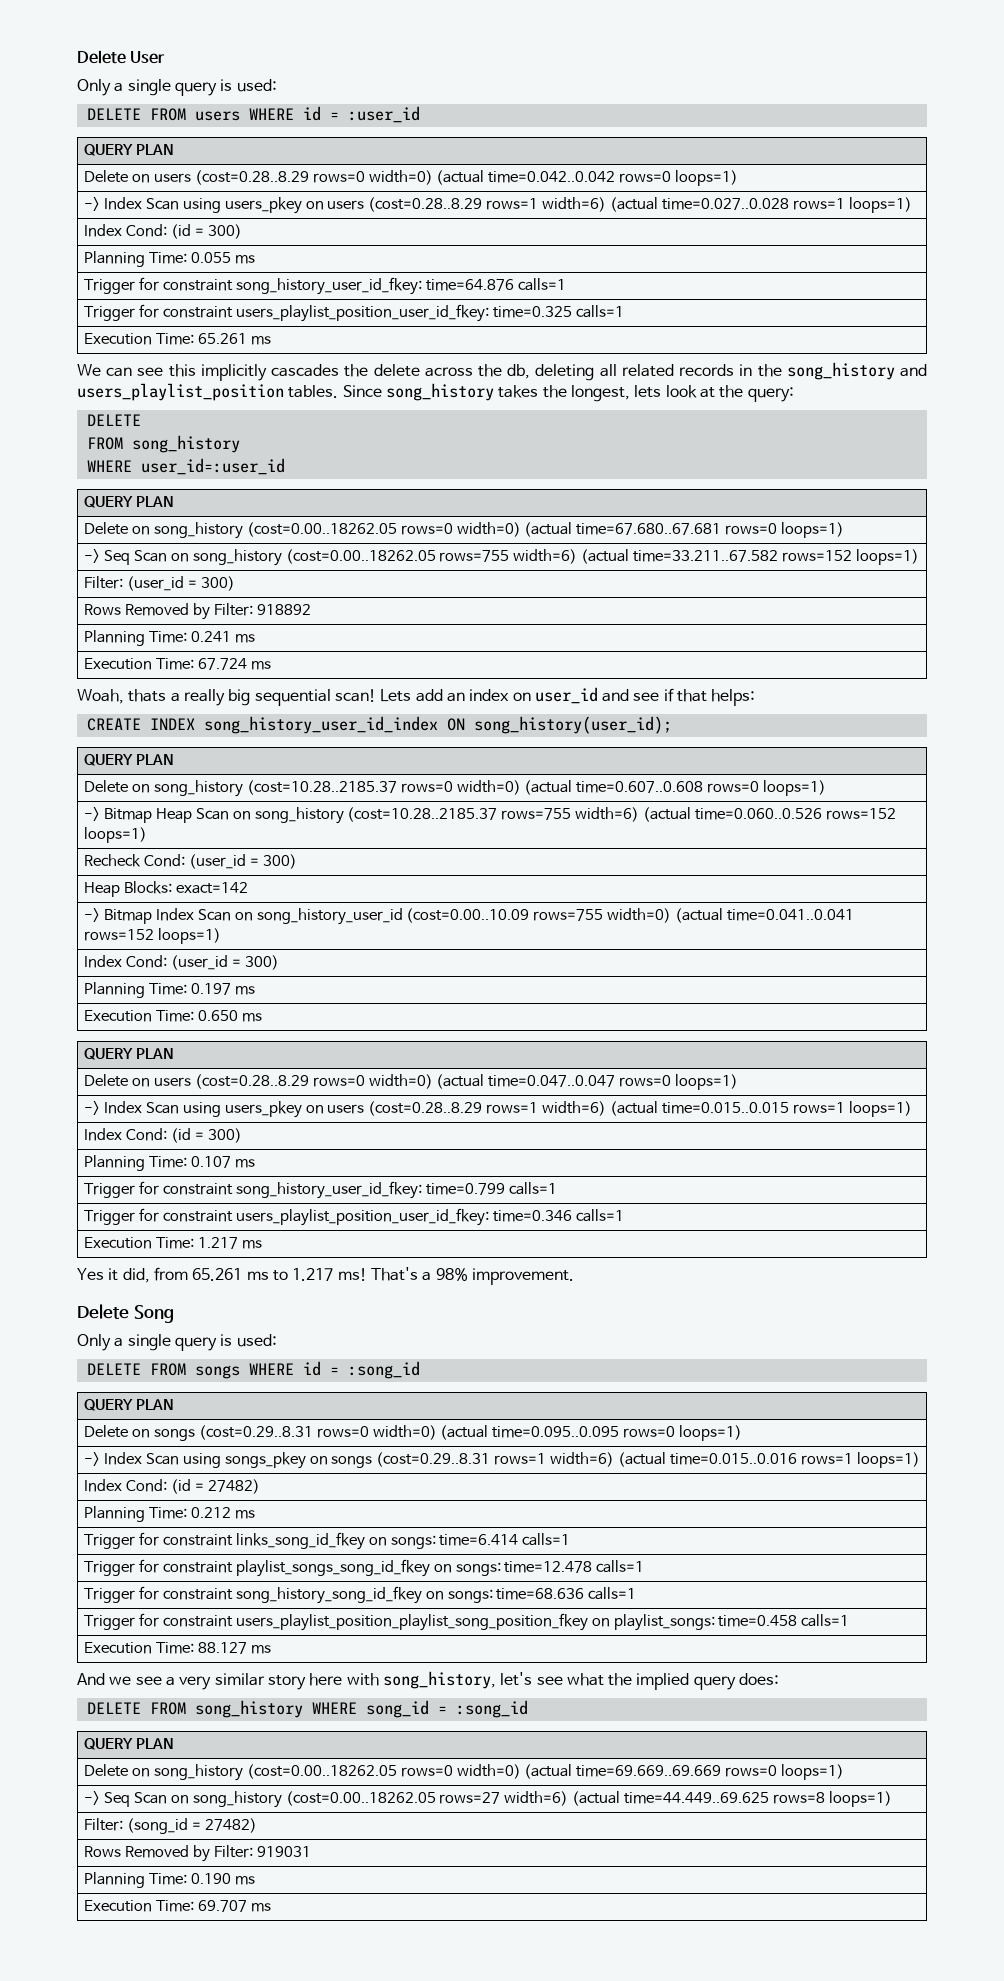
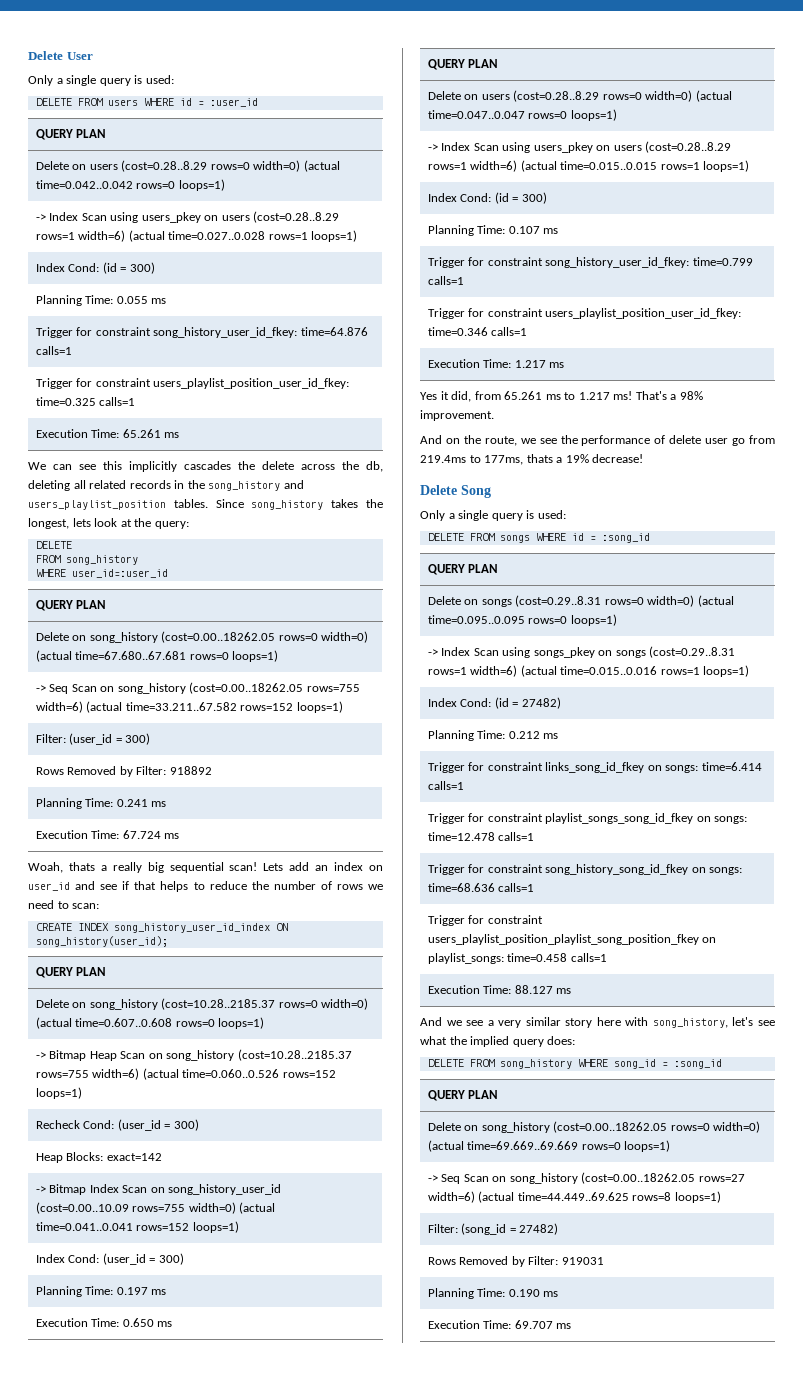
- Lets add an index on user_id and see if that helps:
+ Lets add an index on user_id and see if that helps to reduce the number of rows we need to scan:
+ And on the route, we see the performance of delete user go from 219.4ms to 177ms, thats a 19% decrease!

